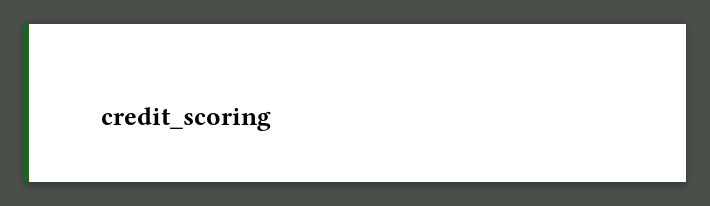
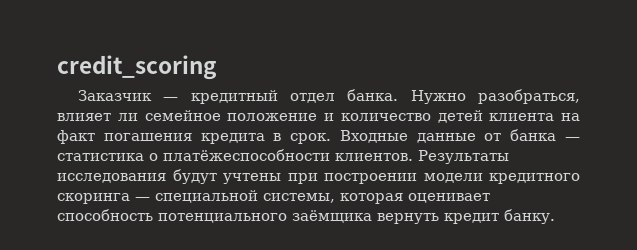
+ Заказчик — кредитный отдел банка. Нужно разобраться, влияет ли семейное положение и количество детей клиента на факт погашения кредита в срок. Входные данные от банка — статистика о платёжеспособности клиентов. Результаты исследования будут учтены при построении модели кредитного скоринга — специальной системы, которая оценивает способность потенциального заёмщика вернуть кредит банку.

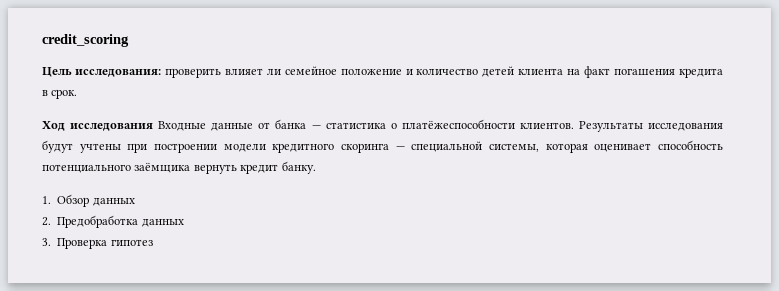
- Заказчик — кредитный отдел банка. Нужно разобраться, влияет ли семейное положение и количество детей клиента на факт погашения кредита в срок. Входные данные от банка — статистика о платёжеспособности клиентов.
+ Цель исследования: проверить влияет ли семейное положение и количество детей клиента на факт погашения кредита в срок.
+ Ход исследования Входные данные от банка — статистика о платёжеспособности клиентов.
+ 1. Обзор данных
+ 2. Предобработка данных
+ 3. Проверка гипотез

